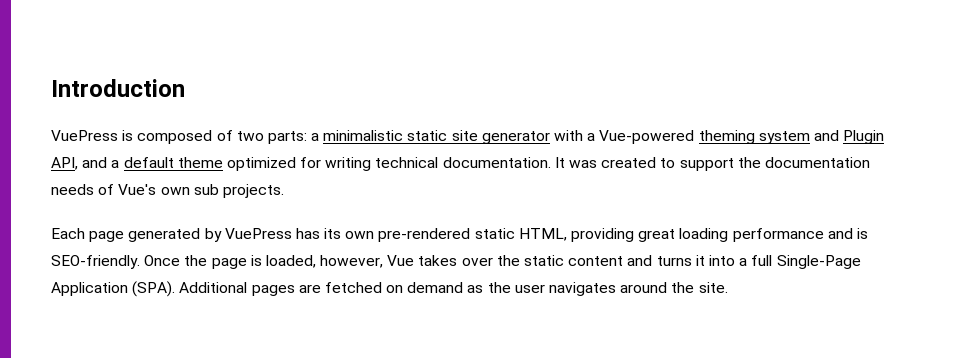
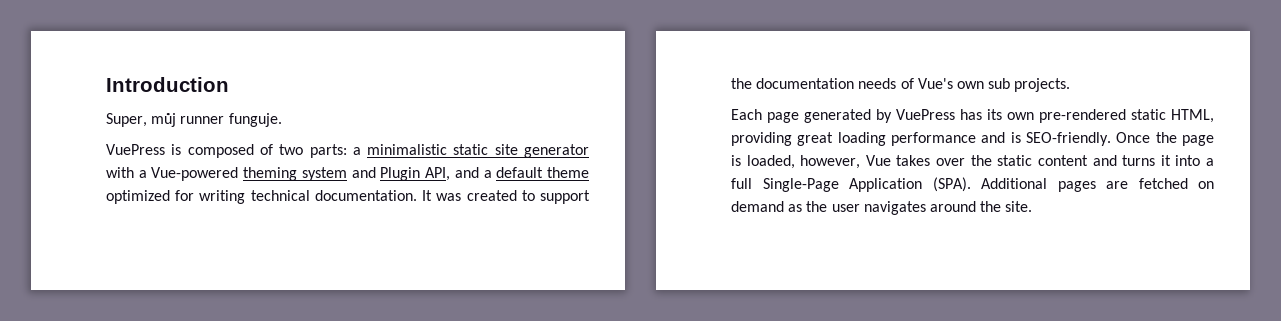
+ Super, můj runner funguje.

